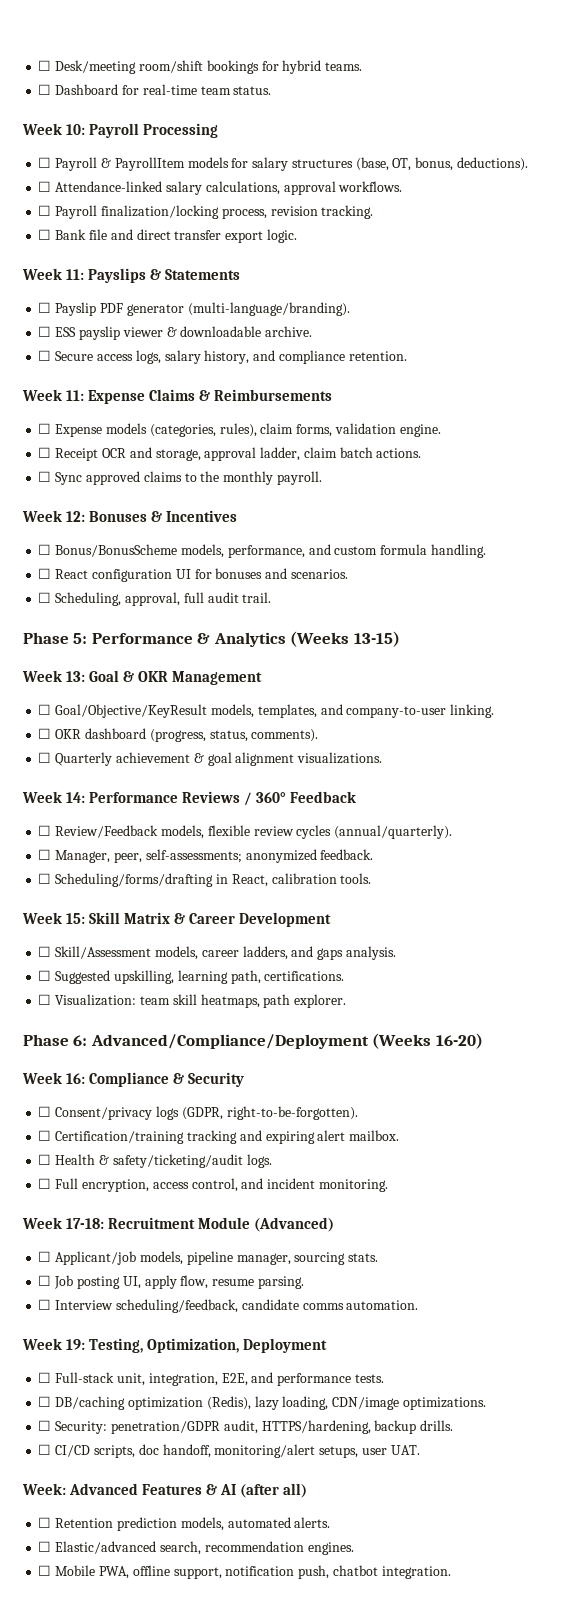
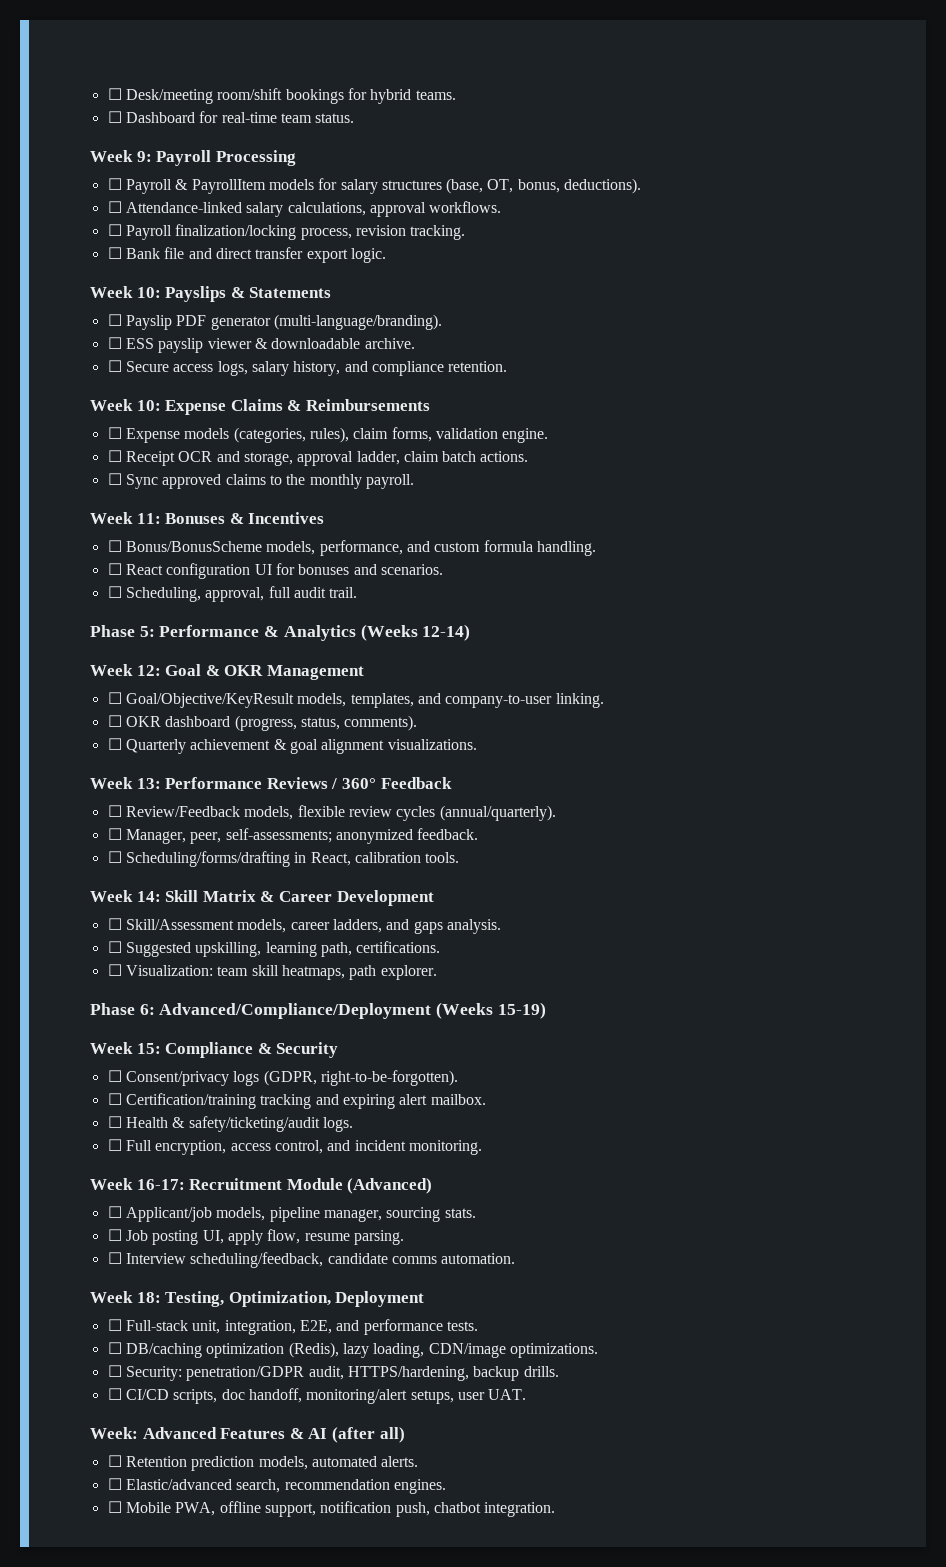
- Week 10: Payroll Processing
+ Week 9: Payroll Processing
- Week 11: Payslips & Statements
+ Week 10: Payslips & Statements
- Week 11: Expense Claims & Reimbursements
+ Week 10: Expense Claims & Reimbursements
- Week 12: Bonuses & Incentives
+ Week 11: Bonuses & Incentives
- Phase 5: Performance & Analytics (Weeks 13-15)
- Week 13: Goal & OKR Management
+ Phase 5: Performance & Analytics (Weeks 12-14)
+ Week 12: Goal & OKR Management
- Week 14: Performance Reviews / 360° Feedback
+ Week 13: Performance Reviews / 360° Feedback
- Week 15: Skill Matrix & Career Development
+ Week 14: Skill Matrix & Career Development
- Phase 6: Advanced/Compliance/Deployment (Weeks 16-20)
- Week 16: Compliance & Security
+ Phase 6: Advanced/Compliance/Deployment (Weeks 15-19)
+ Week 15: Compliance & Security
- Week 17-18: Recruitment Module (Advanced)
+ Week 16-17: Recruitment Module (Advanced)
- Week 19: Testing, Optimization, Deployment
+ Week 18: Testing, Optimization, Deployment

